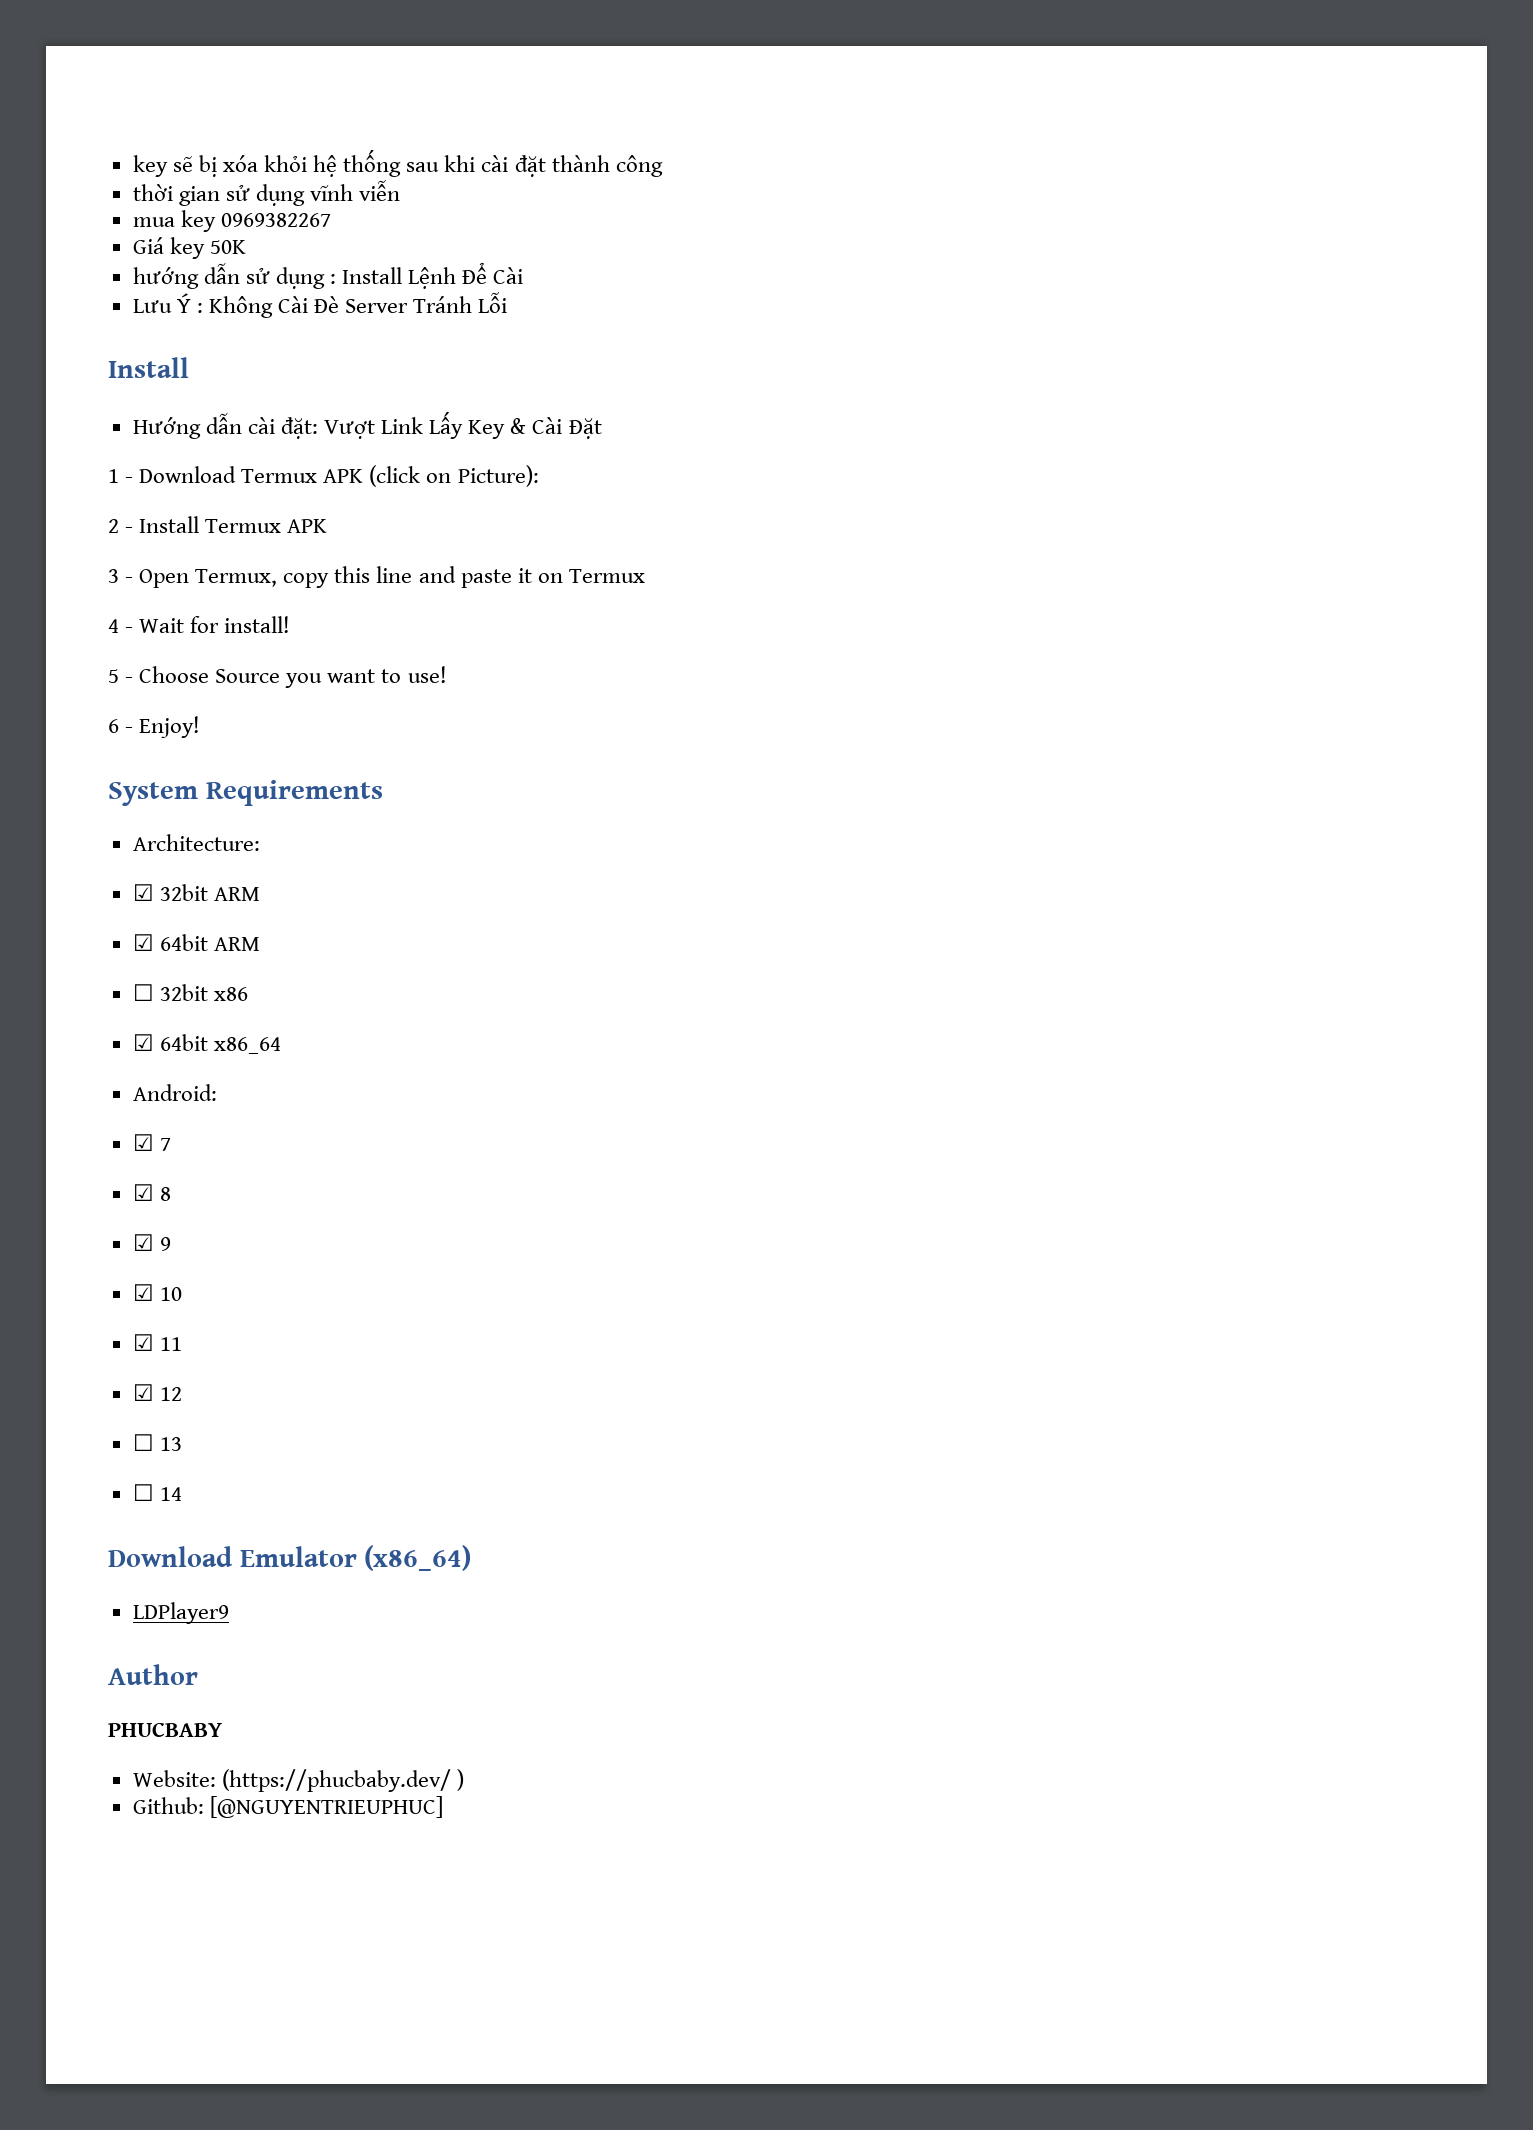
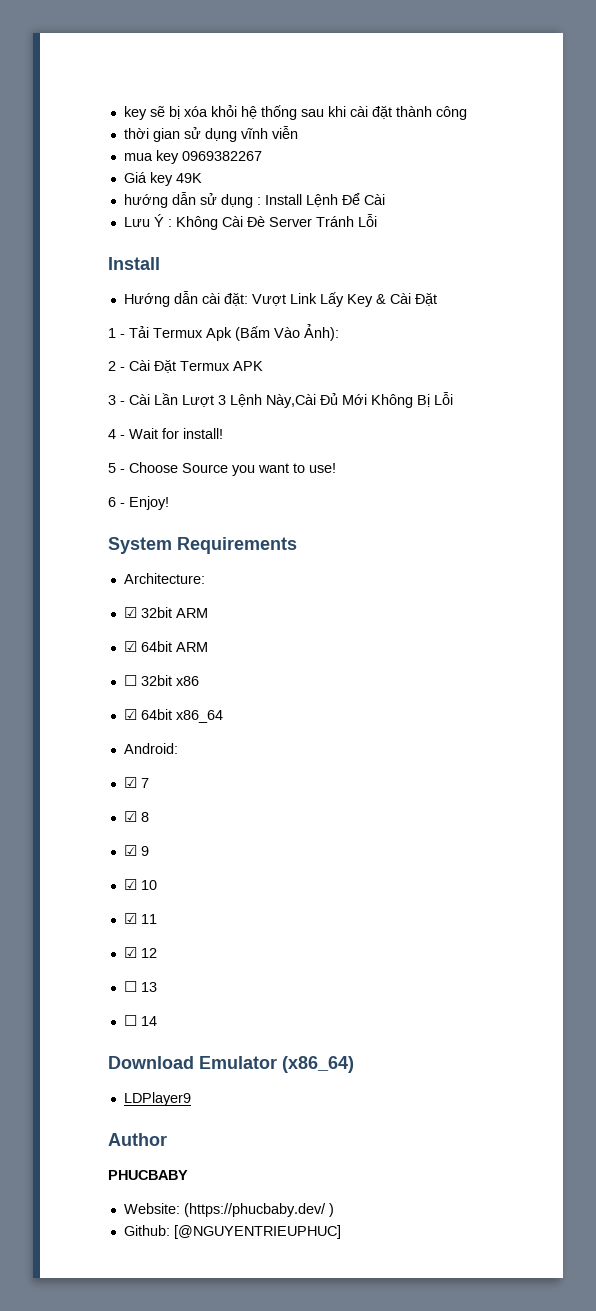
- Giá key 50K
+ Giá key 49K
- 1 - Download Termux APK (click on Picture):
+ 1 - Tải Termux Apk (Bấm Vào Ảnh):
- 2 - Install Termux APK
+ 2 - Cài Đặt Termux APK
- 3 - Open Termux, copy this line and paste it on Termux
+ 3 - Cài Lần Lượt 3 Lệnh Này,Cài Đủ Mới Không Bị Lỗi

